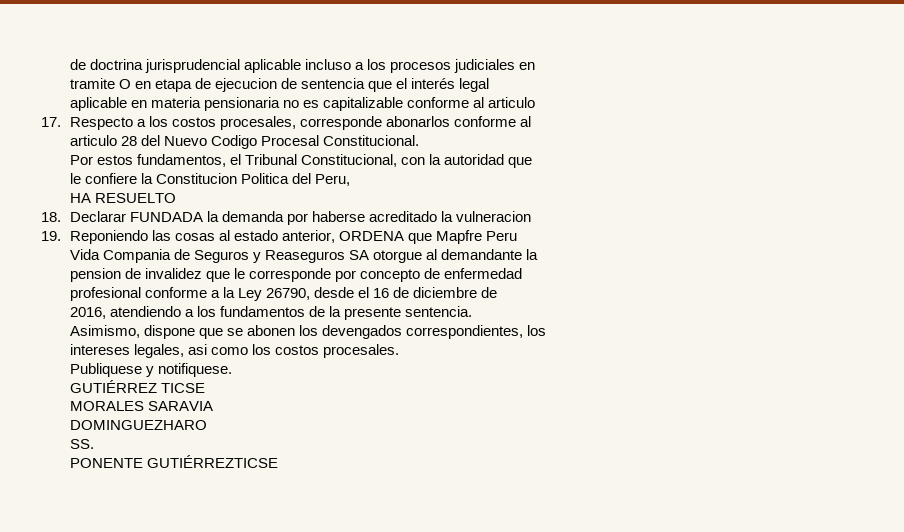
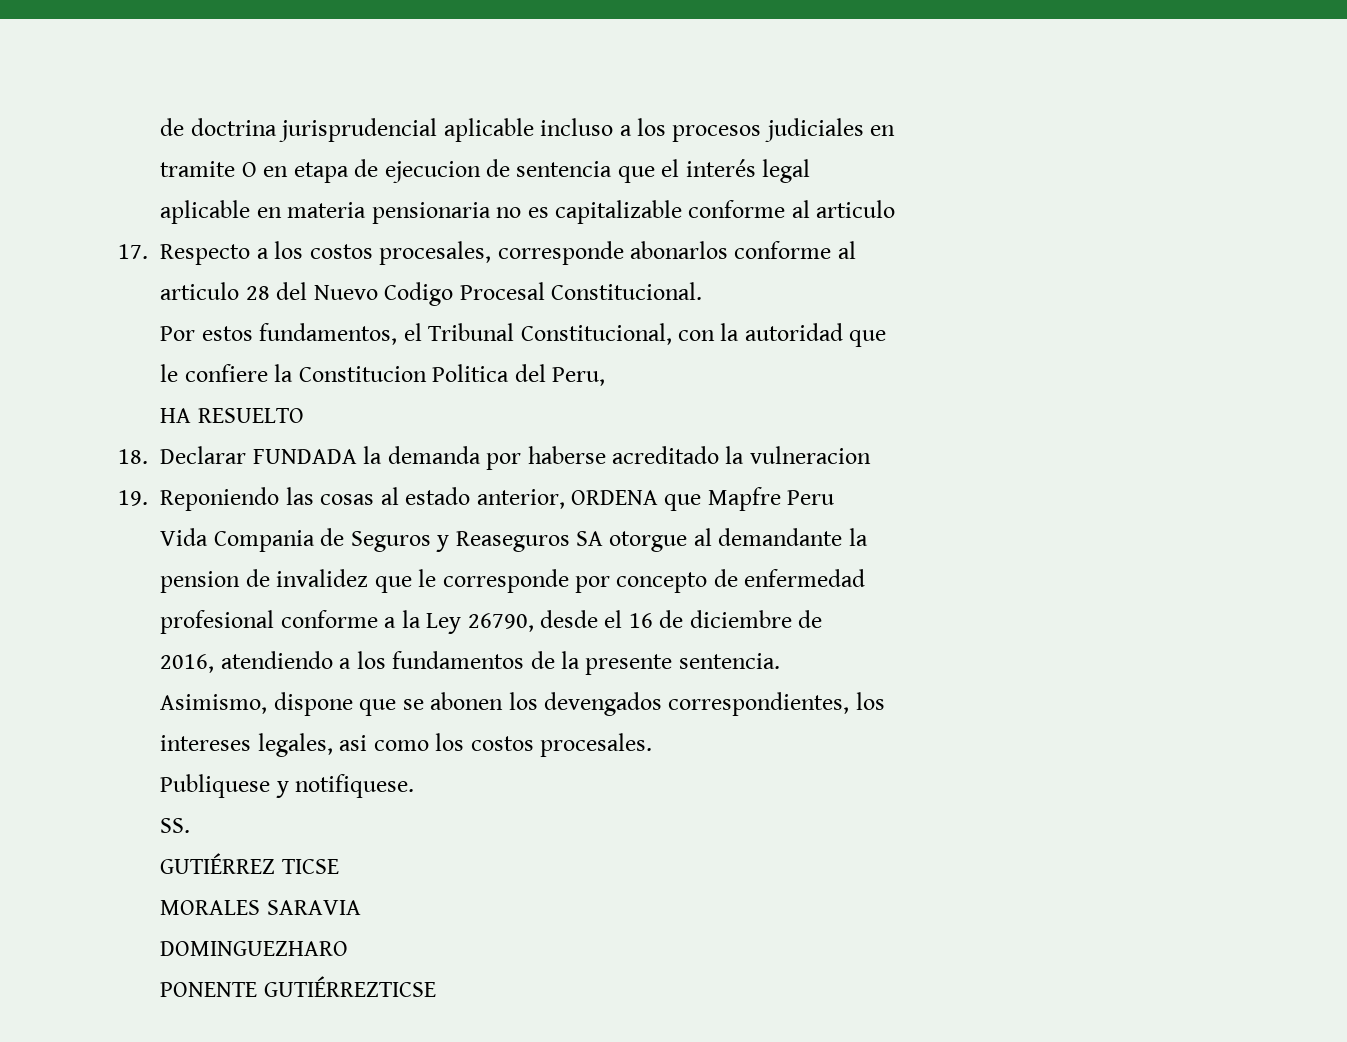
+ SS.
- SS.

